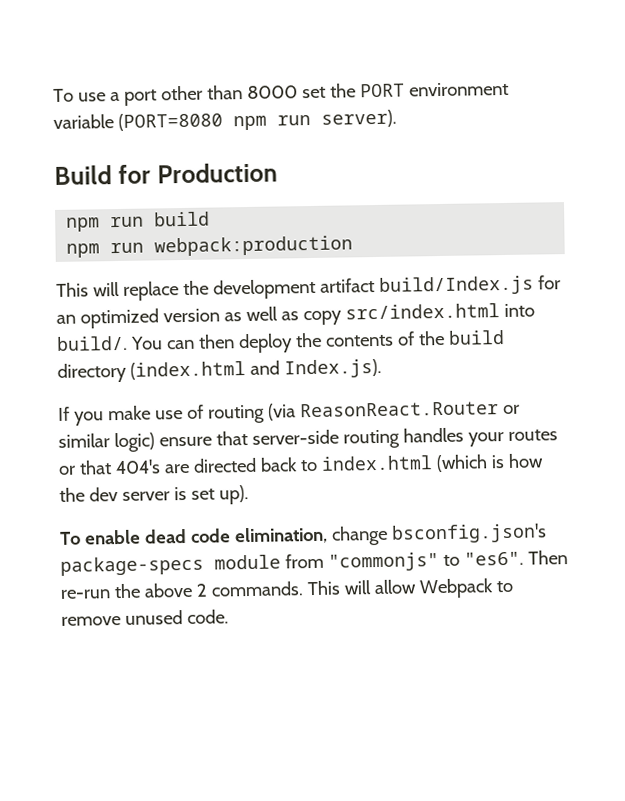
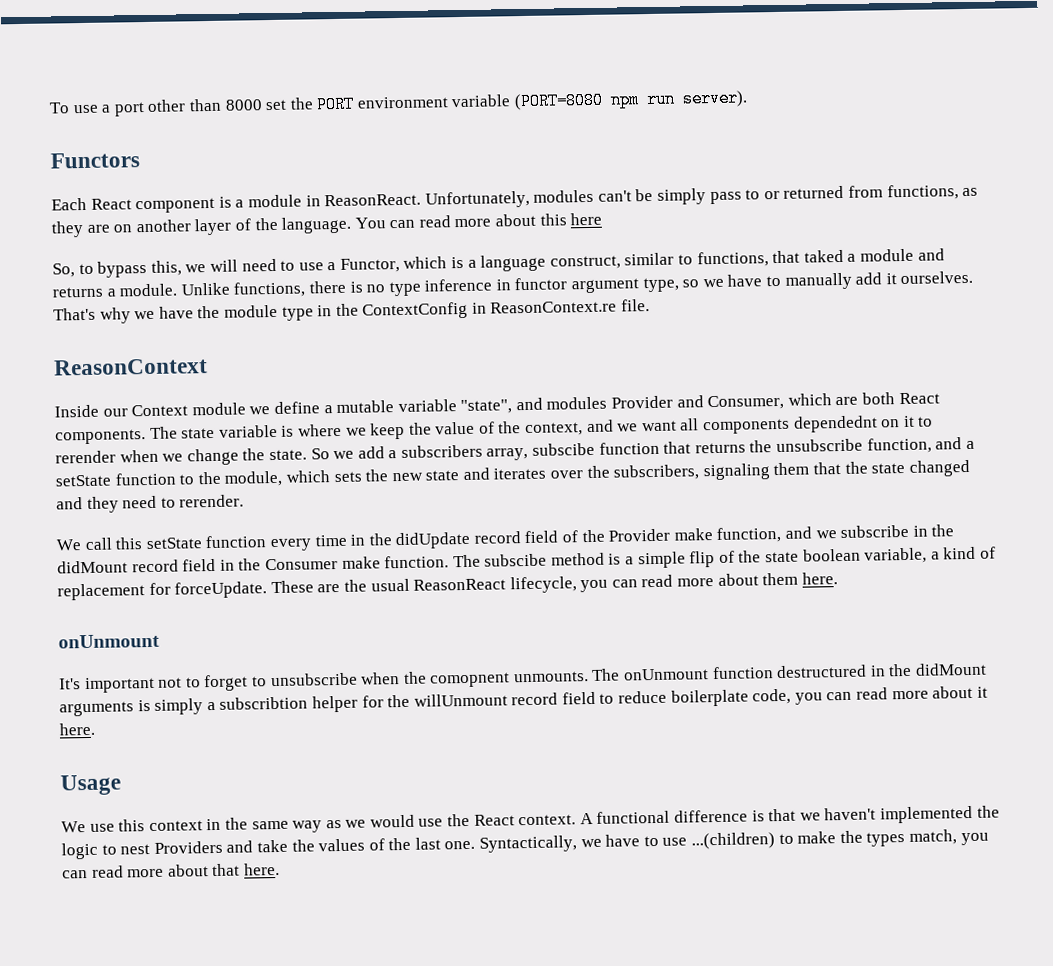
- Build for Production
- npm run build
- npm run webpack:production
- This will replace the development artifact build/Index.js for an optimized version as well as copy src/index.html into build/. You can then deploy the contents of the build directory (index.html and Index.js).
- If you make use of routing (via ReasonReact.Router or similar logic) ensure that server-side routing handles your routes or that 404's are directed back to index.html (which is how the dev server is set up).
- To enable dead code elimination, change bsconfig.json's package-specs module from "commonjs" to "es6". Then re-run the above 2 commands. This will allow Webpack to remove unused code.
+ Functors
+ Each React component is a module in ReasonReact. Unfortunately, modules can't be simply pass to or returned from functions, as they are on another layer of the language. You can read more about this here
+ So, to bypass this, we will need to use a Functor, which is a language construct, similar to functions, that taked a module and returns a module. Unlike functions, there is no type inference in functor argument type, so we have to manually add it ourselves. That's why we have the module type in the ContextConfig in ReasonContext.re file.
+ ReasonContext
+ Inside our Context module we define a mutable variable "state", and modules Provider and Consumer, which are both React components. The state variable is where we keep the value of the context, and we want all components dependednt on it to rerender when we change the state. So we add a subscribers array, subscibe function that returns the unsubscribe function, and a setState function to the module, which sets the new state and iterates over the subscribers, signaling them that the state changed and they need to rerender.
+ We call this setState function every time in the didUpdate record field of the Provider make function, and we subscribe in the didMount record field in the Consumer make function. The subscibe method is a simple flip of the state boolean variable, a kind of replacement for forceUpdate. These are the usual ReasonReact lifecycle, you can read more about them here.
+ onUnmount
+ It's important not to forget to unsubscribe when the comopnent unmounts. The onUnmount function destructured in the didMount arguments is simply a subscribtion helper for the willUnmount record field to reduce boilerplate code, you can read more about it here.
+ Usage
+ We use this context in the same way as we would use the React context. A functional difference is that we haven't implemented the logic to nest Providers and take the values of the last one. Syntactically, we have to use ...(children) to make the types match, you can read more about that here.

